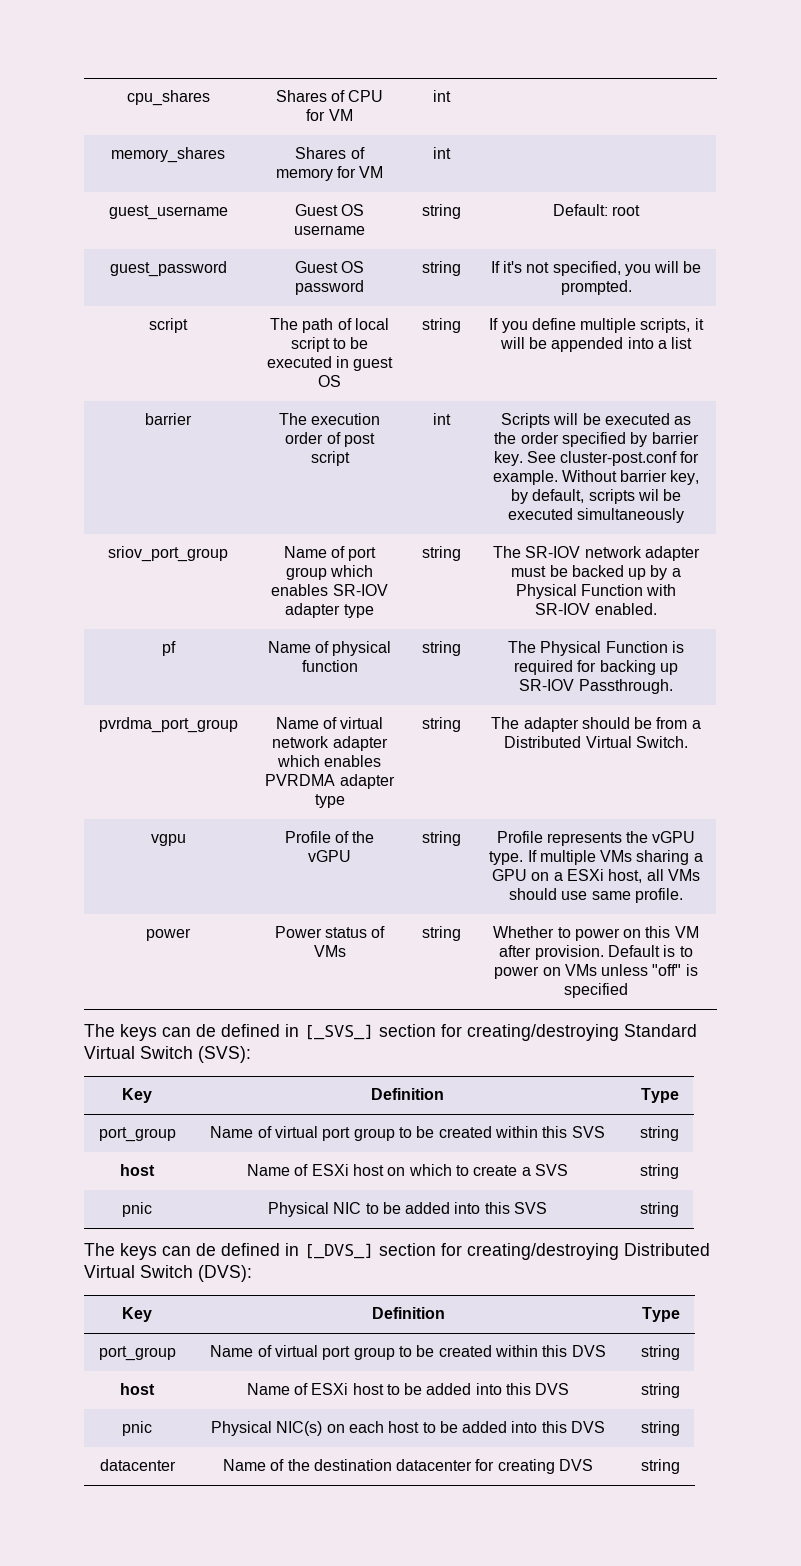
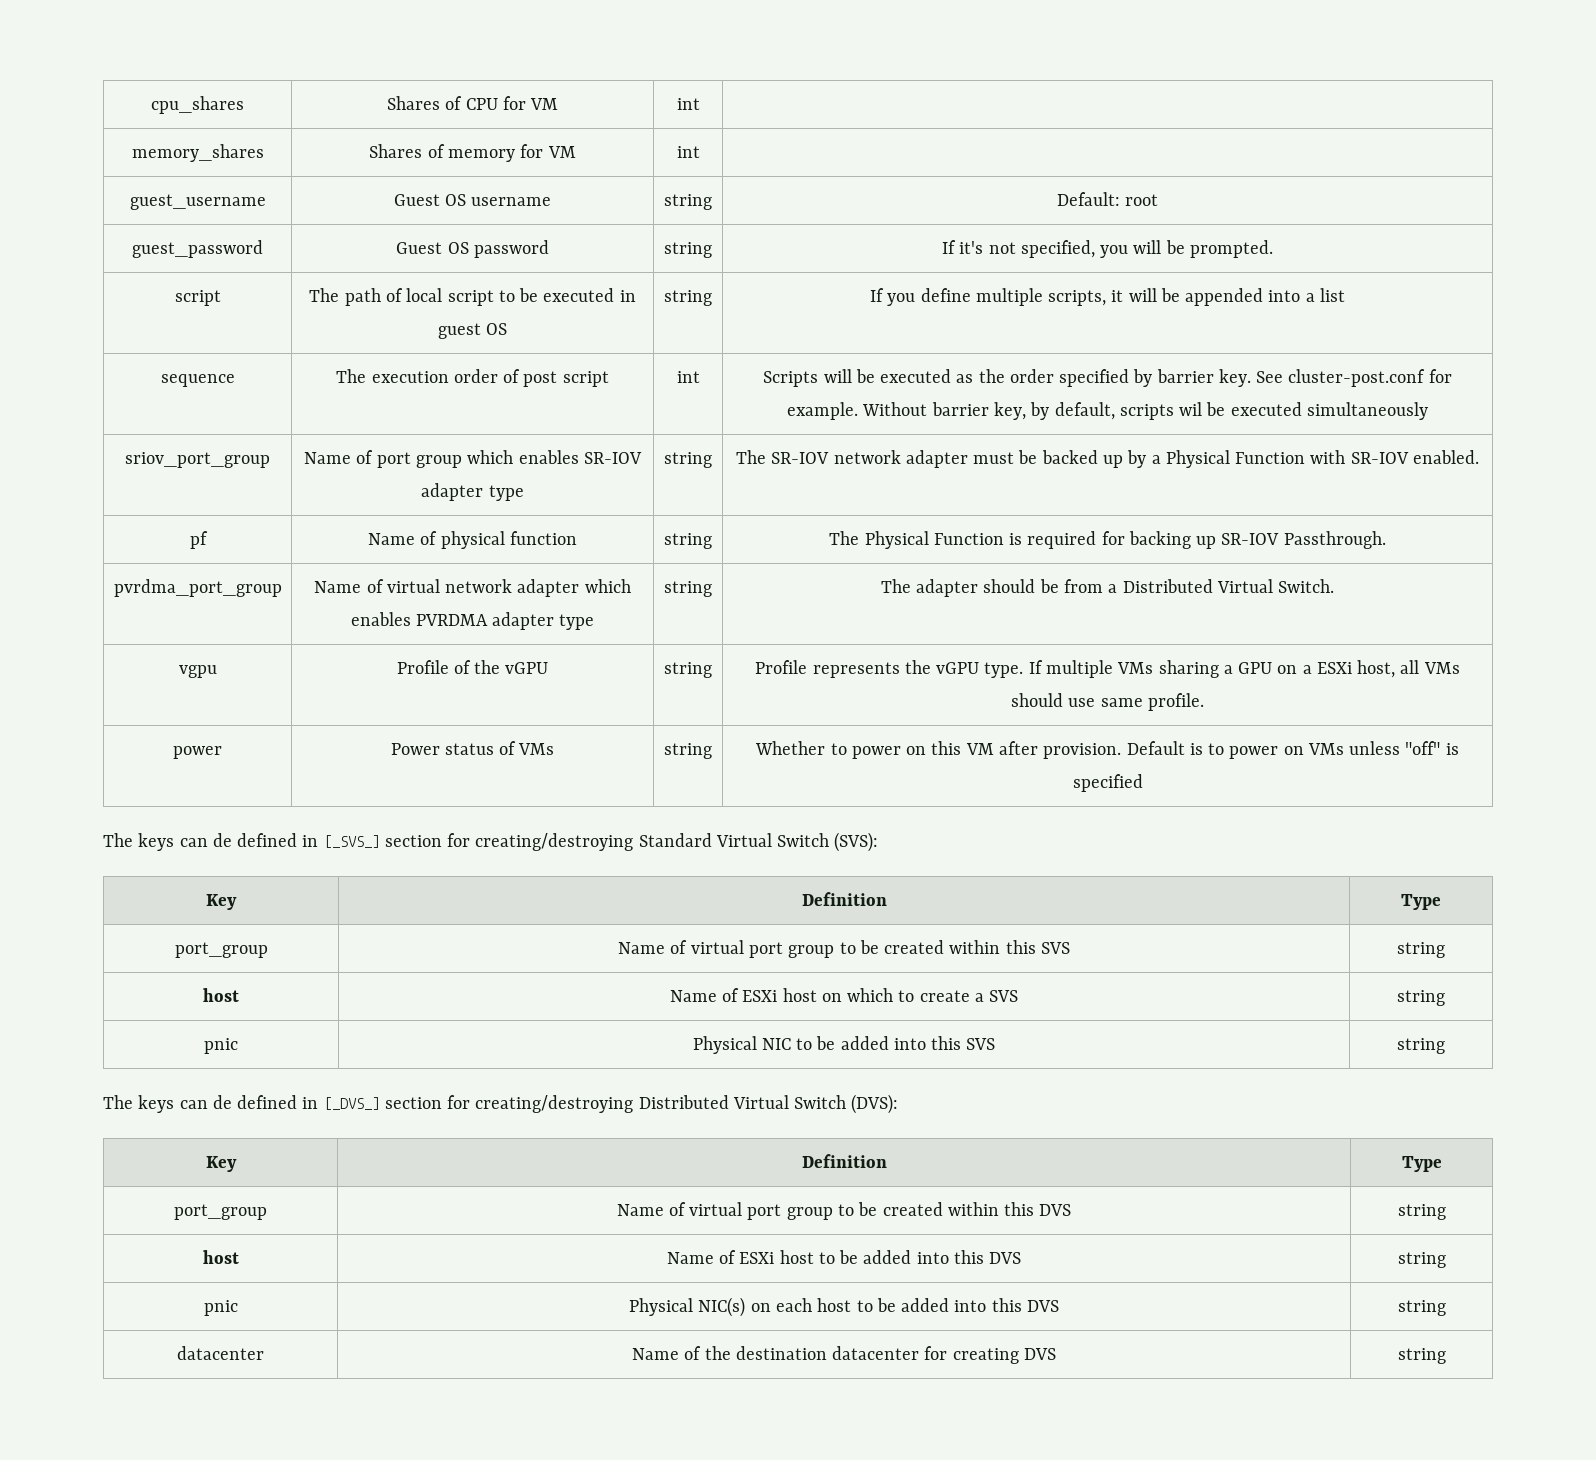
- barrier | The execution order of post script | int | Scripts will be executed as the order specified by barrier key. See cluster-post.conf for example. Without barrier key, by default, scripts wil be executed simultaneously
+ sequence | The execution order of post script | int | Scripts will be executed as the order specified by barrier key. See cluster-post.conf for example. Without barrier key, by default, scripts wil be executed simultaneously

